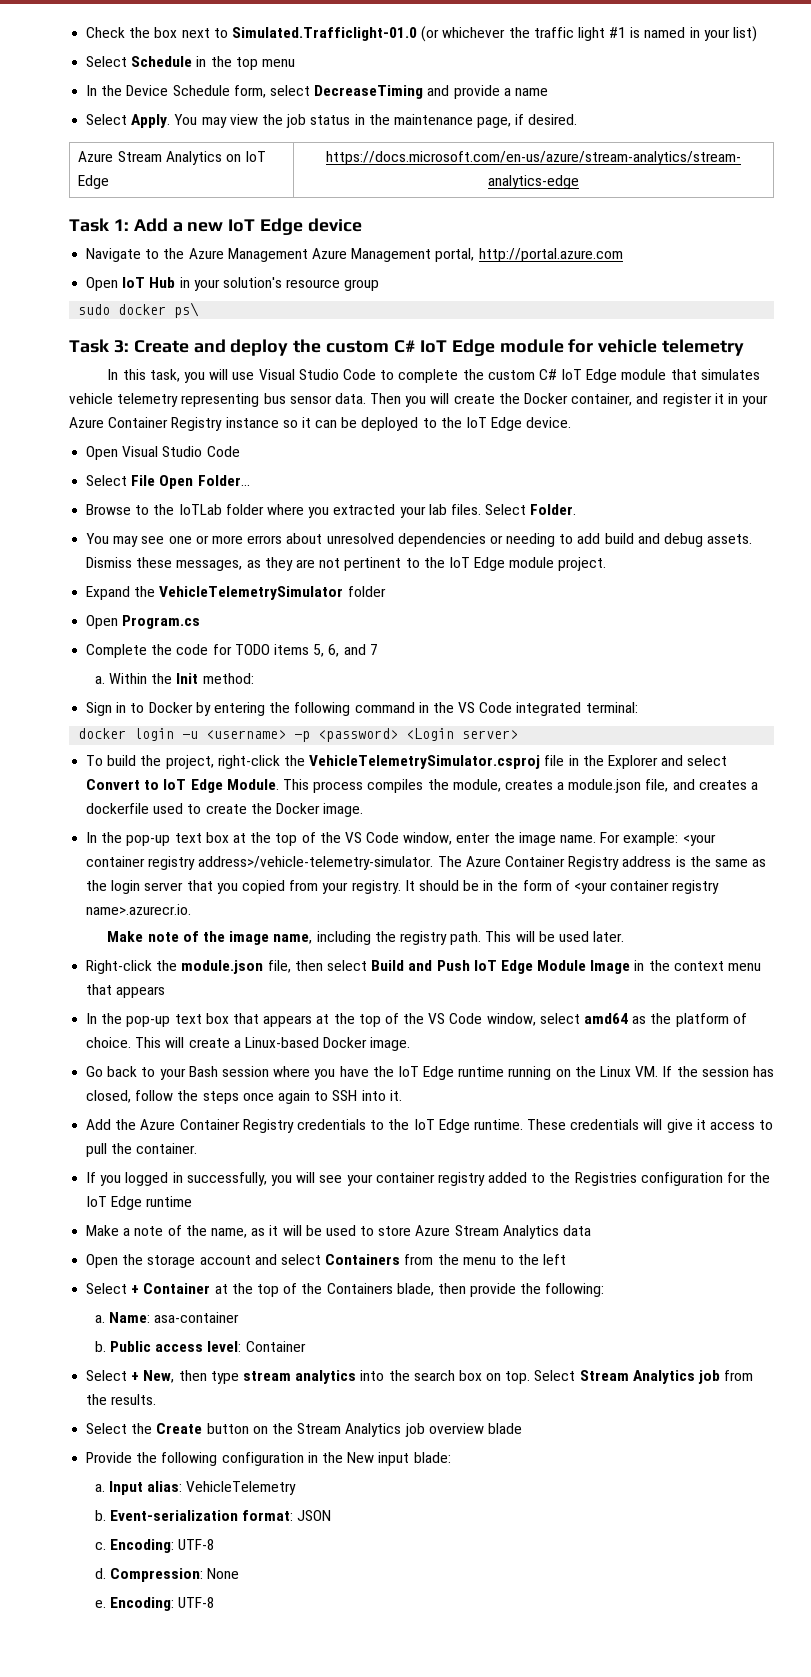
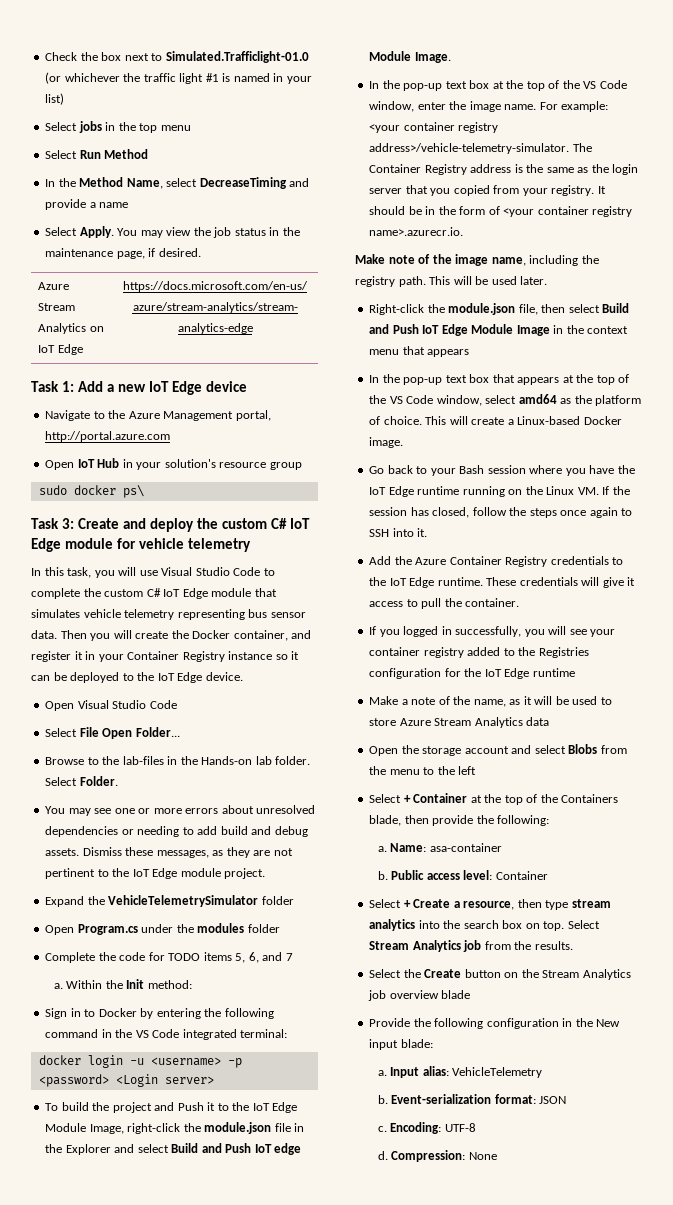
- Select Schedule in the top menu
+ Select jobs in the top menu
- In the Device Schedule form, select DecreaseTiming and provide a name
+ Select Run Method
+ In the Method Name, select DecreaseTiming and provide a name
- Navigate to the Azure Management Azure Management portal, http://portal.azure.com
+ Navigate to the Azure Management portal, http://portal.azure.com
- Then you will create the Docker container, and register it in your Azure Container Registry instance so it can be deployed to the IoT Edge device.
+ Then you will create the Docker container, and register it in your Container Registry instance so it can be deployed to the IoT Edge device.
- Browse to the IoTLab folder where you extracted your lab files.
+ Browse to the lab-files in the Hands-on lab folder.
- Open Program.cs
+ Open Program.cs under the modules folder
- To build the project, right-click the VehicleTelemetrySimulator.csproj file in the Explorer and select Convert to IoT Edge Module. This process compiles the module, creates a module.json file, and creates a dockerfile used to create the Docker image.
+ To build the project and Push it to the IoT Edge Module Image, right-click the module.json file in the Explorer and select Build and Push IoT edge Module Image.
- The Azure Container Registry address is the same as the login server that you copied from your registry.
+ The Container Registry address is the same as the login server that you copied from your registry.
- Open the storage account and select Containers from the menu to the left
+ Open the storage account and select Blobs from the menu to the left
- Select + New, then type stream analytics into the search box on top.
+ Select + Create a resource, then type stream analytics into the search box on top.
- e. Encoding: UTF-8

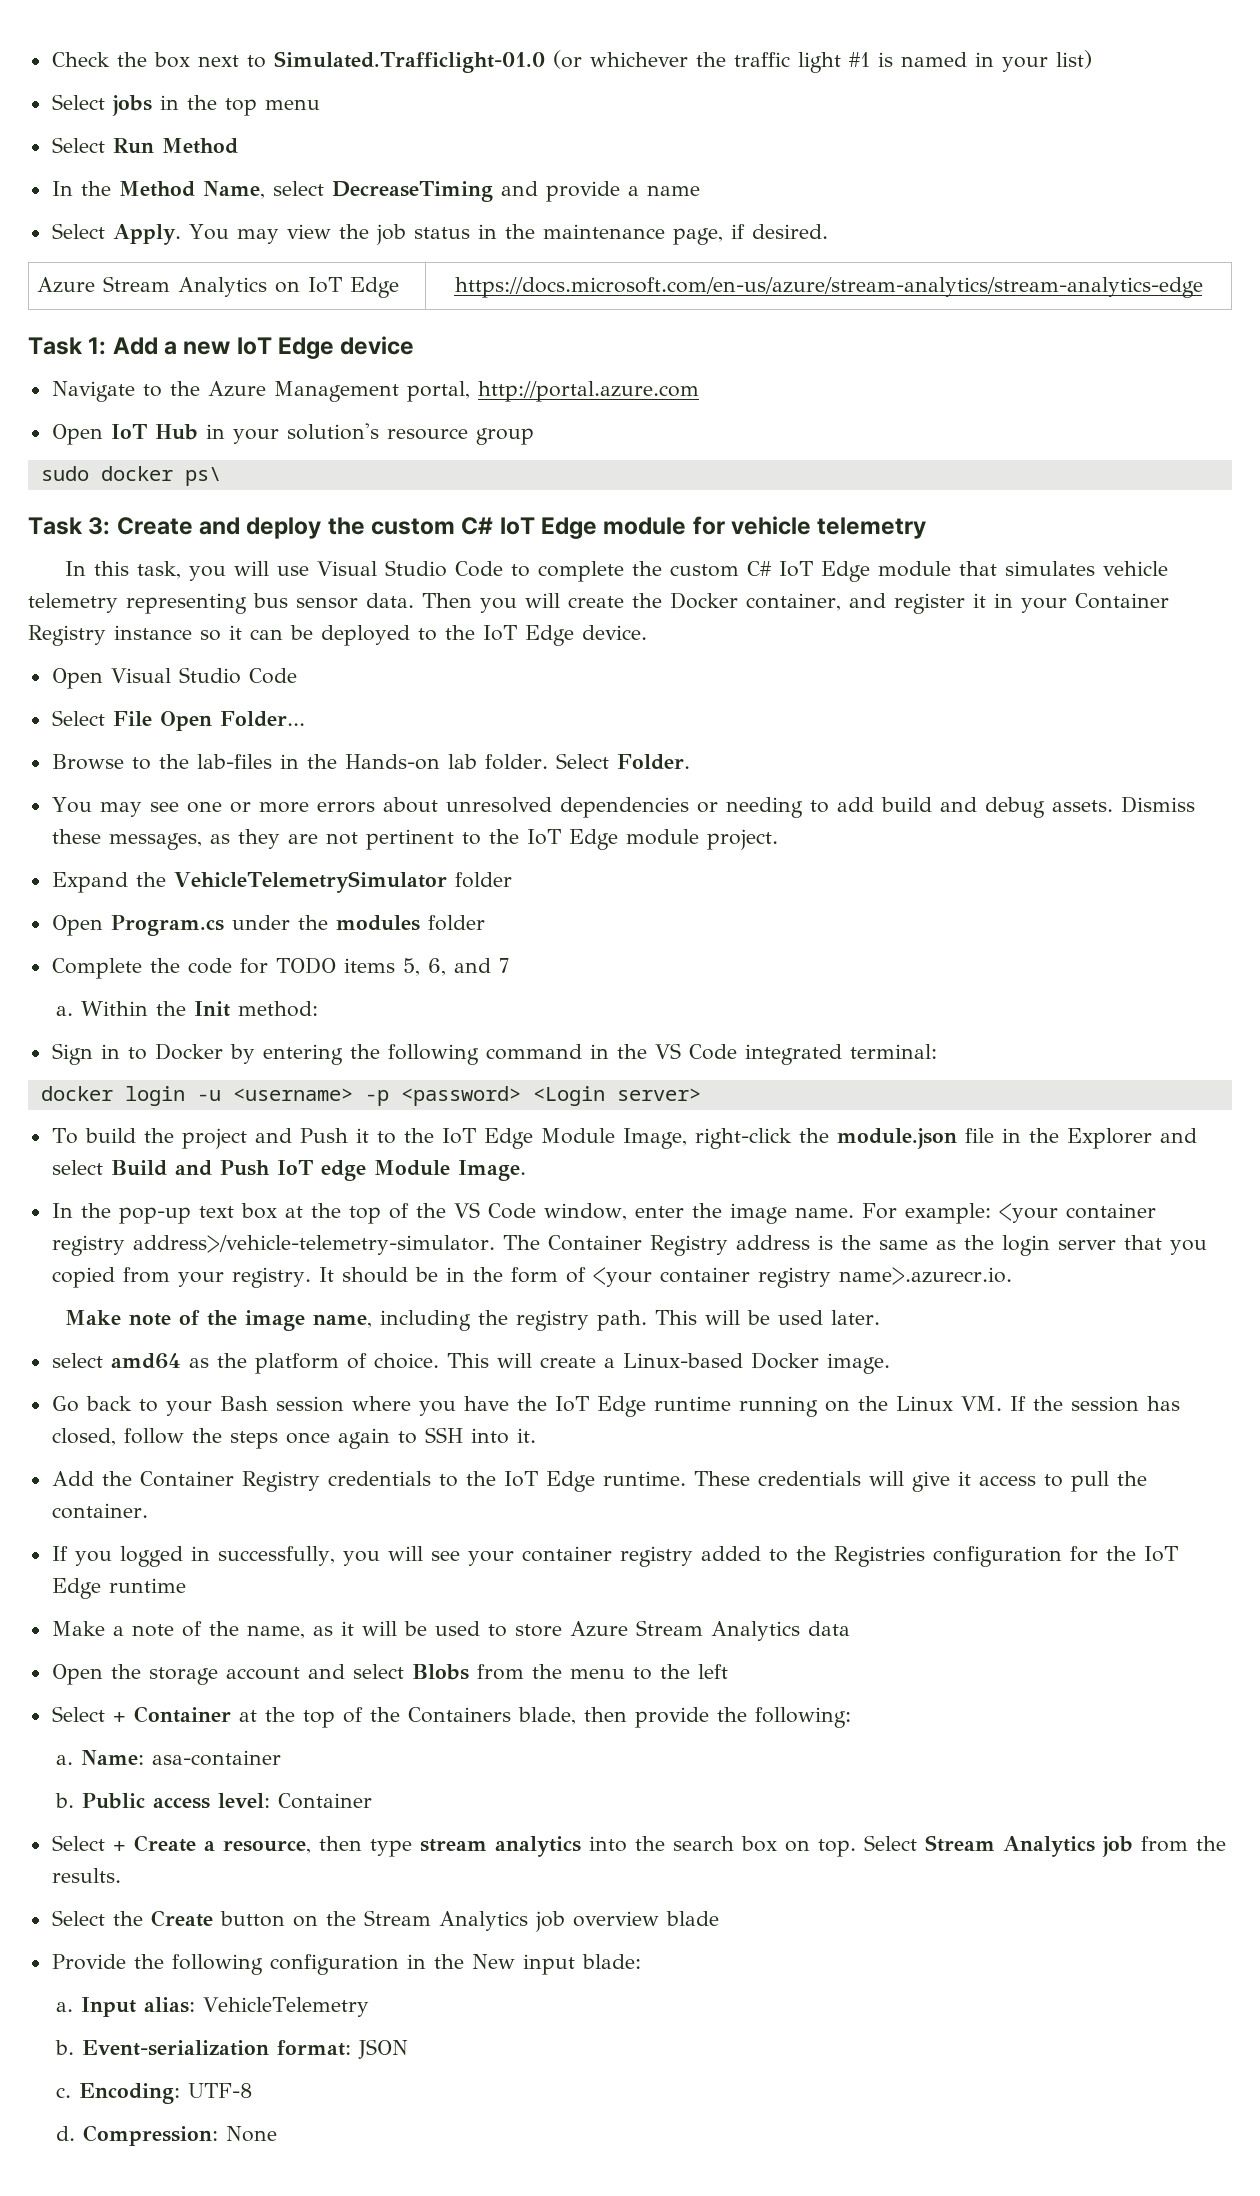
- Right-click the module.json file, then select Build and Push IoT Edge Module Image in the context menu that appears
- In the pop-up text box that appears at the top of the VS Code window, select amd64 as the platform of choice.
+ select amd64 as the platform of choice.
- Add the Azure Container Registry credentials to the IoT Edge runtime.
+ Add the Container Registry credentials to the IoT Edge runtime.

